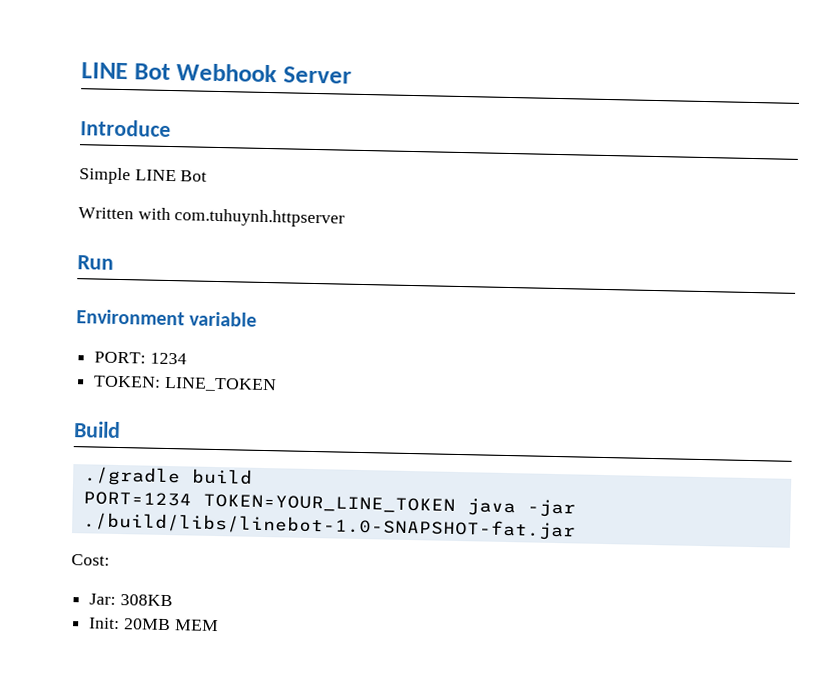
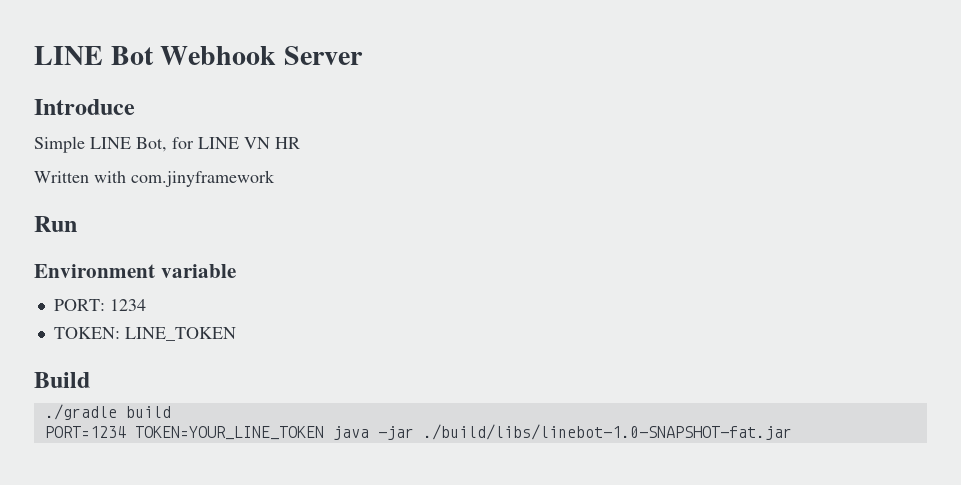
- Simple LINE Bot
+ Simple LINE Bot, for LINE VN HR
- Written with com.tuhuynh.httpserver
+ Written with com.jinyframework
- Cost:
- Jar: 308KB
- Init: 20MB MEM

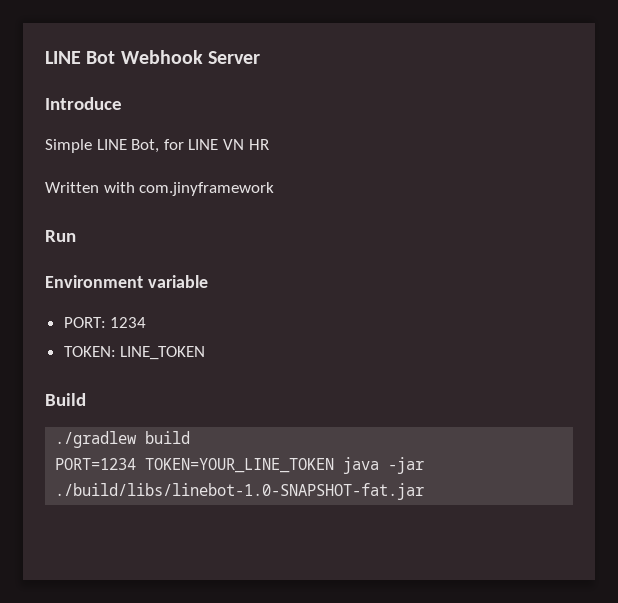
- ./gradle build
+ ./gradlew build

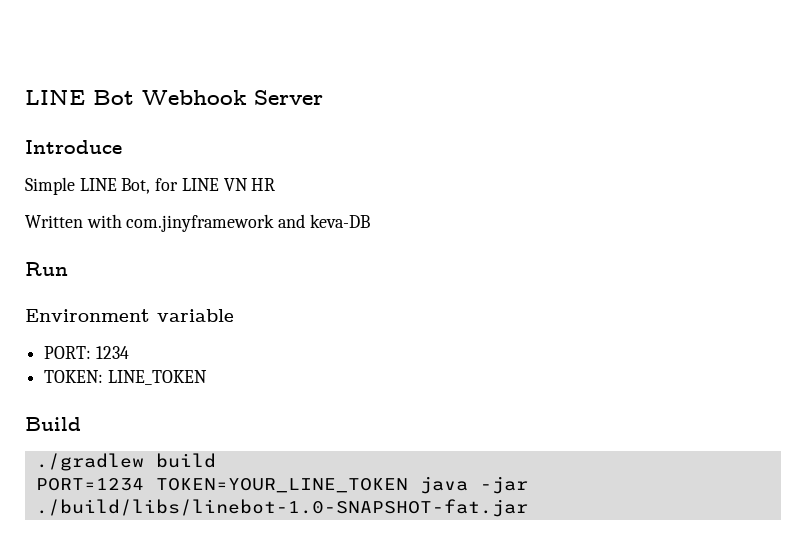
- Written with com.jinyframework
+ Written with com.jinyframework and keva-DB

